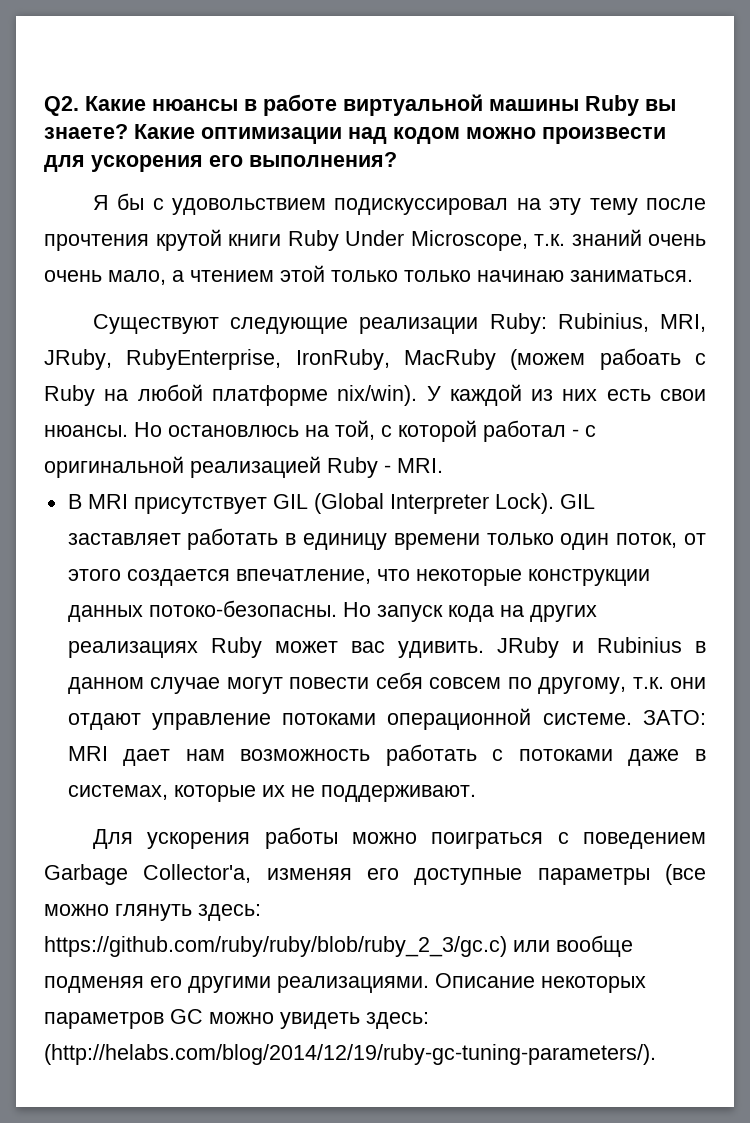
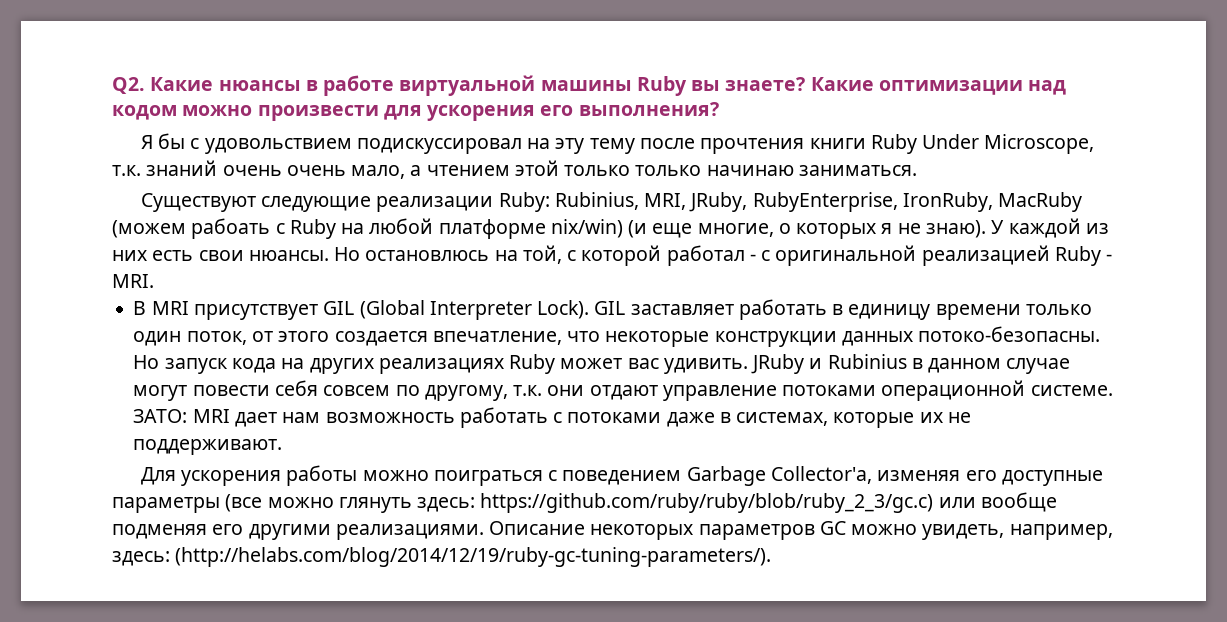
- Я бы с удовольствием подискуссировал на эту тему после прочтения крутой книги Ruby Under Microscope, т.к. знаний очень очень мало, а чтением этой только только начинаю заниматься.
+ Я бы с удовольствием подискуссировал на эту тему после прочтения книги Ruby Under Microscope, т.к. знаний очень очень мало, а чтением этой только только начинаю заниматься.
- Существуют следующие реализации Ruby: Rubinius, MRI, JRuby, RubyEnterprise, IronRuby, MacRuby (можем рабоать с Ruby на любой платформе nix/win).
+ Существуют следующие реализации Ruby: Rubinius, MRI, JRuby, RubyEnterprise, IronRuby, MacRuby (можем рабоать с Ruby на любой платформе nix/win) (и еще многие, о которых я не знаю).
- Описание некоторых параметров GC можно увидеть здесь: (http://helabs.com/blog/2014/12/19/ruby-gc-tuning-parameters/).
+ Описание некоторых параметров GC можно увидеть, например, здесь: (http://helabs.com/blog/2014/12/19/ruby-gc-tuning-parameters/).

